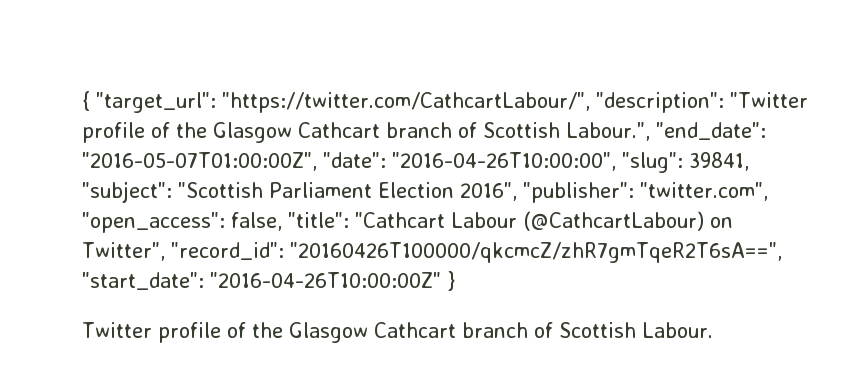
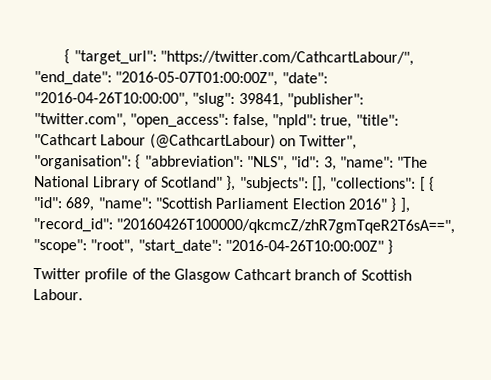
- { "target_url": "https://twitter.com/CathcartLabour/", "description": "Twitter profile of the Glasgow Cathcart branch of Scottish Labour.", "end_date": "2016-05-07T01:00:00Z", "date": "2016-04-26T10:00:00", "slug": 39841, "subject": "Scottish Parliament Election 2016", "publisher": "twitter.com", "open_access": false, "title": "Cathcart Labour (@CathcartLabour) on Twitter", "record_id": "20160426T100000/qkcmcZ/zhR7gmTqeR2T6sA==", "start_date": "2016-04-26T10:00:00Z" }
+ { "target_url": "https://twitter.com/CathcartLabour/", "end_date": "2016-05-07T01:00:00Z", "date": "2016-04-26T10:00:00", "slug": 39841, "publisher": "twitter.com", "open_access": false, "npld": true, "title": "Cathcart Labour (@CathcartLabour) on Twitter", "organisation": { "abbreviation": "NLS", "id": 3, "name": "The National Library of Scotland" }, "subjects": [], "collections": [ { "id": 689, "name": "Scottish Parliament Election 2016" } ], "record_id": "20160426T100000/qkcmcZ/zhR7gmTqeR2T6sA==", "scope": "root", "start_date": "2016-04-26T10:00:00Z" }

